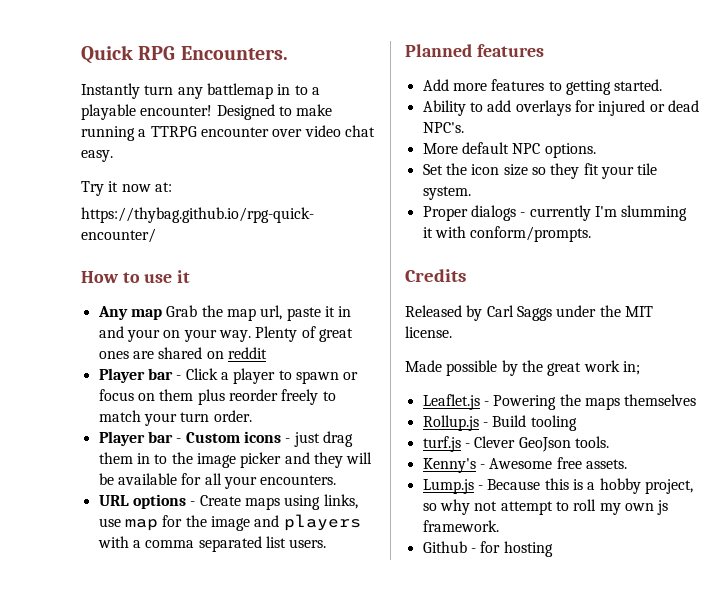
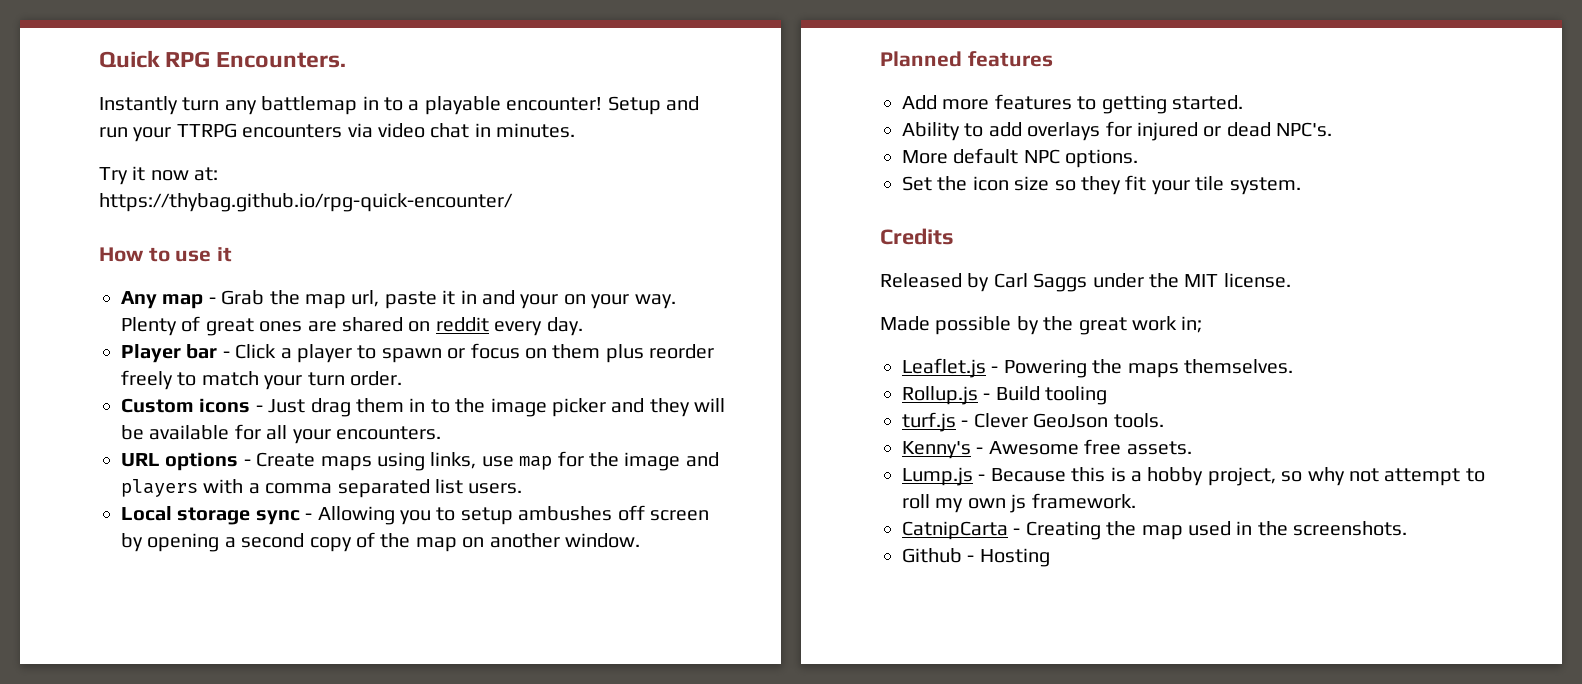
- Designed to make running a TTRPG encounter over video chat easy.
+ Setup and run your TTRPG encounters via video chat in minutes.
- Any map Grab the map url, paste it in and your on your way.
+ Any map - Grab the map url, paste it in and your on your way.
- Plenty of great ones are shared on reddit
+ Plenty of great ones are shared on reddit every day.
- Player bar - Custom icons - just drag them in to the image picker and they will be available for all your encounters.
+ Custom icons - Just drag them in to the image picker and they will be available for all your encounters.
+ Local storage sync - Allowing you to setup ambushes off screen by opening a second copy of the map on another window.
- Proper dialogs - currently I'm slumming it with conform/prompts.
- Leaflet.js - Powering the maps themselves
+ Leaflet.js - Powering the maps themselves.
+ CatnipCarta - Creating the map used in the screenshots.
- Github - for hosting
+ Github - Hosting

